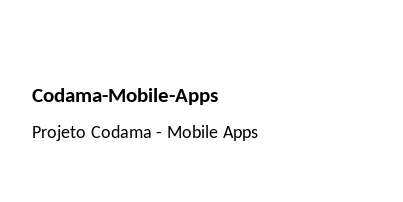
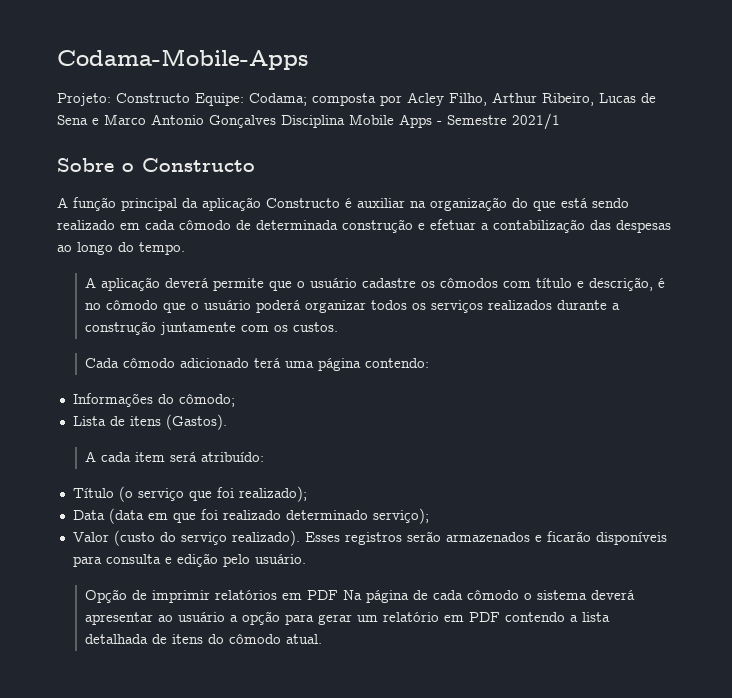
- Projeto Codama - Mobile Apps
+ Projeto: Constructo Equipe: Codama; composta por Acley Filho, Arthur Ribeiro, Lucas de Sena e Marco Antonio Gonçalves Disciplina Mobile Apps - Semestre 2021/1
+ Sobre o Constructo
+ A função principal da aplicação Constructo é auxiliar na organização do que está sendo realizado em cada cômodo de determinada construção e efetuar a contabilização das despesas ao longo do tempo.
+ A aplicação deverá permite que o usuário cadastre os cômodos com título e descrição, é no cômodo que o usuário poderá organizar todos os serviços realizados durante a construção juntamente com os custos.
+ Cada cômodo adicionado terá uma página contendo:
+ Informações do cômodo;
+ Lista de itens (Gastos).
+ A cada item será atribuído:
+ Título (o serviço que foi realizado);
+ Data (data em que foi realizado determinado serviço);
+ Valor (custo do serviço realizado). Esses registros serão armazenados e ficarão disponíveis para consulta e edição pelo usuário.
+ Opção de imprimir relatórios em PDF Na página de cada cômodo o sistema deverá apresentar ao usuário a opção para gerar um relatório em PDF contendo a lista detalhada de itens do cômodo atual.

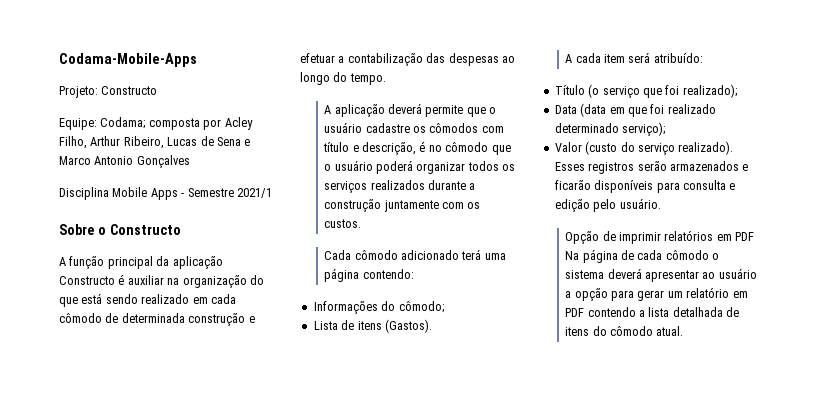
- Projeto: Constructo Equipe: Codama; composta por Acley Filho, Arthur Ribeiro, Lucas de Sena e Marco Antonio Gonçalves Disciplina Mobile Apps - Semestre 2021/1
+ Projeto: Constructo
+ Equipe: Codama; composta por Acley Filho, Arthur Ribeiro, Lucas de Sena e Marco Antonio Gonçalves
+ Disciplina Mobile Apps - Semestre 2021/1

